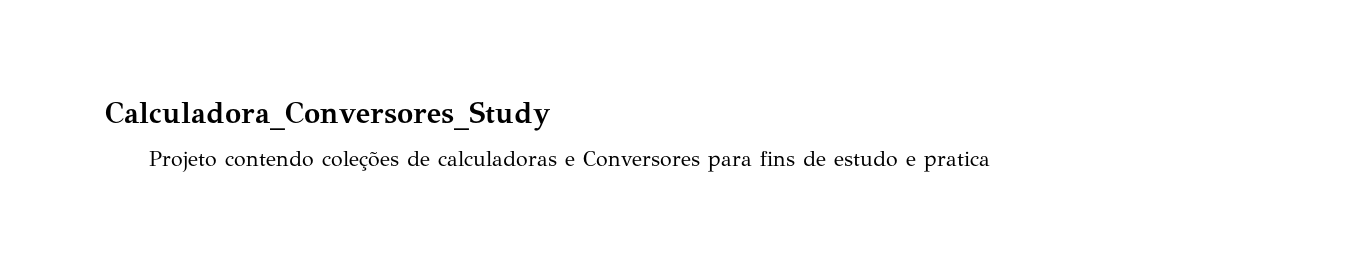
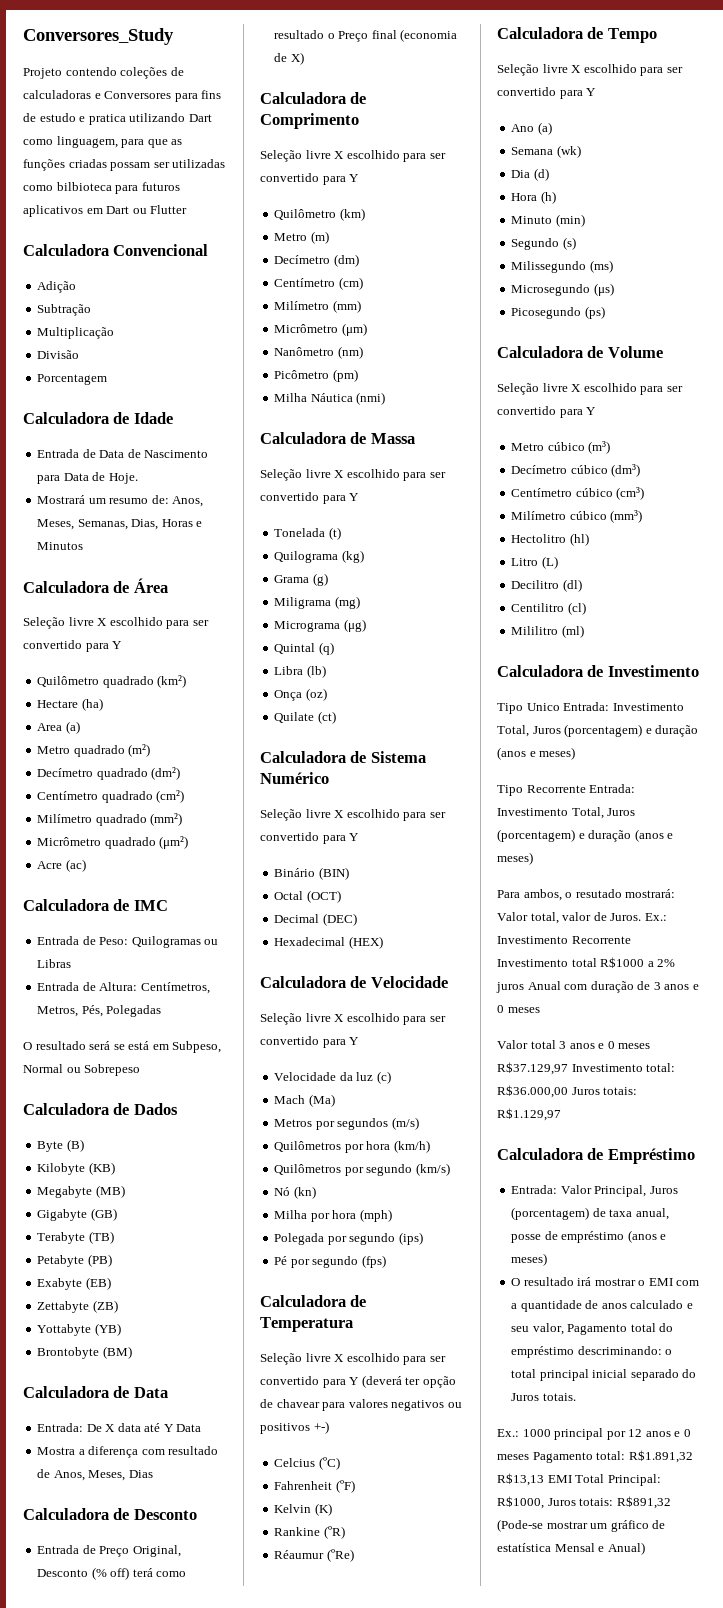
- Calculadora_Conversores_Study
+ Conversores_Study
- Projeto contendo coleções de calculadoras e Conversores para fins de estudo e pratica
+ Projeto contendo coleções de calculadoras e Conversores para fins de estudo e pratica utilizando Dart como linguagem, para que as funções criadas possam ser utilizadas como bilbioteca para futuros aplicativos em Dart ou Flutter
+ Calculadora Convencional
+ Adição
+ Subtração
+ Multiplicação
+ Divisão
+ Porcentagem
+ Calculadora de Idade
+ Entrada de Data de Nascimento para Data de Hoje.
+ Mostrará um resumo de: Anos, Meses, Semanas, Dias, Horas e Minutos
+ Calculadora de Área
+ Seleção livre X escolhido para ser convertido para Y
+ Quilômetro quadrado (km²)
+ Hectare (ha)
+ Area (a)
+ Metro quadrado (m²)
+ Decímetro quadrado (dm²)
+ Centímetro quadrado (cm²)
+ Milímetro quadrado (mm²)
+ Micrômetro quadrado (μm²)
+ Acre (ac)
+ Calculadora de IMC
+ Entrada de Peso: Quilogramas ou Libras
+ Entrada de Altura: Centímetros, Metros, Pés, Polegadas
+ O resultado será se está em Subpeso, Normal ou Sobrepeso
+ Calculadora de Dados
+ Byte (B)
+ Kilobyte (KB)
+ Megabyte (MB)
+ Gigabyte (GB)
+ Terabyte (TB)
+ Petabyte (PB)
+ Exabyte (EB)
+ Zettabyte (ZB)
+ Yottabyte (YB)
+ Brontobyte (BM)
+ Calculadora de Data
+ Entrada: De X data até Y Data
+ Mostra a diferença com resultado de Anos, Meses, Dias
+ Calculadora de Desconto
+ Entrada de Preço Original, Desconto (% off) terá como resultado o Preço final (economia de X)
+ Calculadora de Comprimento
+ Seleção livre X escolhido para ser convertido para Y
+ Quilômetro (km)
+ Metro (m)
+ Decímetro (dm)
+ Centímetro (cm)
+ Milímetro (mm)
+ Micrômetro (μm)
+ Nanômetro (nm)
+ Picômetro (pm)
+ Milha Náutica (nmi)
+ Calculadora de Massa
+ Seleção livre X escolhido para ser convertido para Y
+ Tonelada (t)
+ Quilograma (kg)
+ Grama (g)
+ Miligrama (mg)
+ Micrograma (μg)
+ Quintal (q)
+ Libra (lb)
+ Onça (oz)
+ Quilate (ct)
+ Calculadora de Sistema Numérico
+ Seleção livre X escolhido para ser convertido para Y
+ Binário (BIN)
+ Octal (OCT)
+ Decimal (DEC)
+ Hexadecimal (HEX)
+ Calculadora de Velocidade
+ Seleção livre X escolhido para ser convertido para Y
+ Velocidade da luz (c)
+ Mach (Ma)
+ Metros por segundos (m/s)
+ Quilômetros por hora (km/h)
+ Quilômetros por segundo (km/s)
+ Nó (kn)
+ Milha por hora (mph)
+ Polegada por segundo (ips)
+ Pé por segundo (fps)
+ Calculadora de Temperatura
+ Seleção livre X escolhido para ser convertido para Y (deverá ter opção de chavear para valores negativos ou positivos +-)
+ Celcius (ºC)
+ Fahrenheit (ºF)
+ Kelvin (K)
+ Rankine (ºR)
+ Réaumur (ºRe)
+ Calculadora de Tempo
+ Seleção livre X escolhido para ser convertido para Y
+ Ano (a)
+ Semana (wk)
+ Dia (d)
+ Hora (h)
+ Minuto (min)
+ Segundo (s)
+ Milissegundo (ms)
+ Microsegundo (μs)
+ Picosegundo (ps)
+ Calculadora de Volume
+ Seleção livre X escolhido para ser convertido para Y
+ Metro cúbico (m³)
+ Decímetro cúbico (dm³)
+ Centímetro cúbico (cm³)
+ Milímetro cúbico (mm³)
+ Hectolitro (hl)
+ Litro (L)
+ Decilitro (dl)
+ Centilitro (cl)
+ Mililitro (ml)
+ Calculadora de Investimento
+ Tipo Unico Entrada: Investimento Total, Juros (porcentagem) e duração (anos e meses)
+ Tipo Recorrente Entrada: Investimento Total, Juros (porcentagem) e duração (anos e meses)
+ Para ambos, o resutado mostrará: Valor total, valor de Juros. Ex.: Investimento Recorrente Investimento total R$1000 a 2% juros Anual com duração de 3 anos e 0 meses
+ Valor total 3 anos e 0 meses R$37.129,97 Investimento total: R$36.000,00 Juros totais: R$1.129,97
+ Calculadora de Empréstimo
+ Entrada: Valor Principal, Juros (porcentagem) de taxa anual, posse de empréstimo (anos e meses)
+ O resultado irá mostrar o EMI com a quantidade de anos calculado e seu valor, Pagamento total do empréstimo descriminando: o total principal inicial separado do Juros totais.
+ Ex.: 1000 principal por 12 anos e 0 meses Pagamento total: R$1.891,32 R$13,13 EMI Total Principal: R$1000, Juros totais: R$891,32 (Pode-se mostrar um gráfico de estatística Mensal e Anual)

